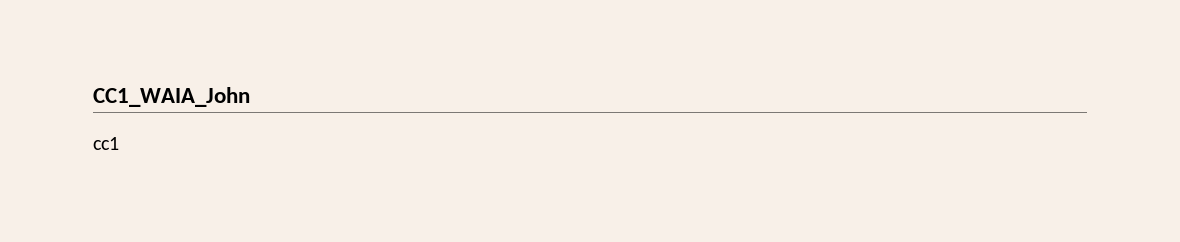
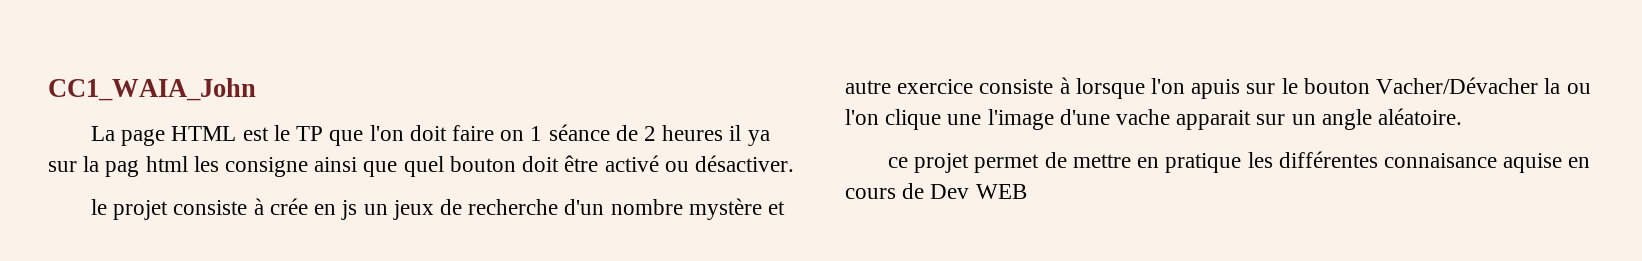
- cc1
+ La page HTML est le TP que l'on doit faire on 1 séance de 2 heures il ya sur la pag html les consigne ainsi que quel bouton doit être activé ou désactiver.
+ le projet consiste à crée en js un jeux de recherche d'un nombre mystère et autre exercice consiste à lorsque l'on apuis sur le bouton Vacher/Dévacher la ou l'on clique une l'image d'une vache apparait sur un angle aléatoire.
+ ce projet permet de mettre en pratique les différentes connaisance aquise en cours de Dev WEB

